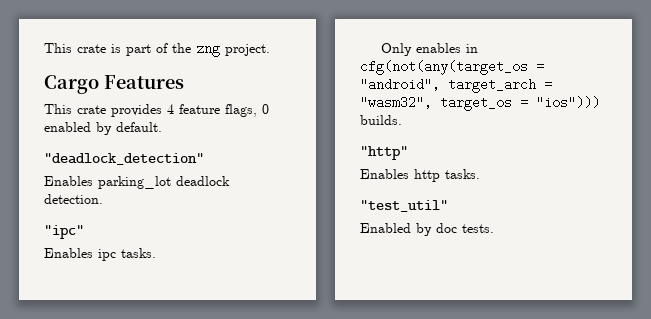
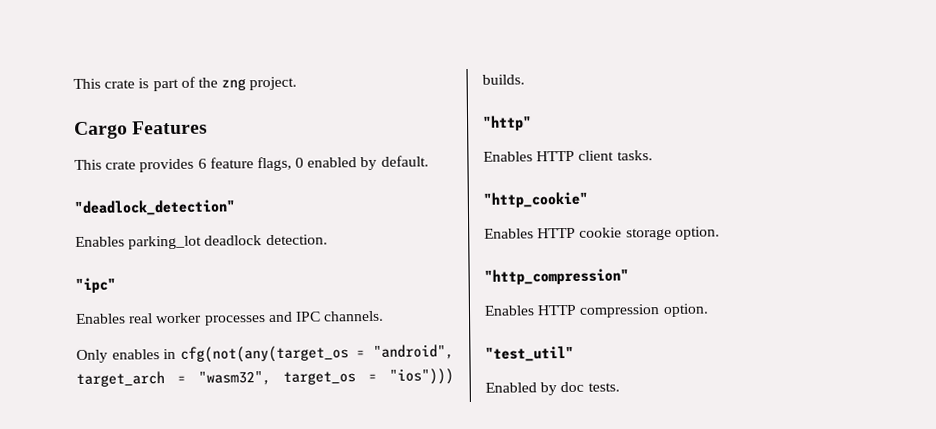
- This crate provides 4 feature flags, 0 enabled by default.
+ This crate provides 6 feature flags, 0 enabled by default.
- Enables ipc tasks.
+ Enables real worker processes and IPC channels.
- Enables http tasks.
+ Enables HTTP client tasks.
+ "http_cookie"
+ Enables HTTP cookie storage option.
+ "http_compression"
+ Enables HTTP compression option.

